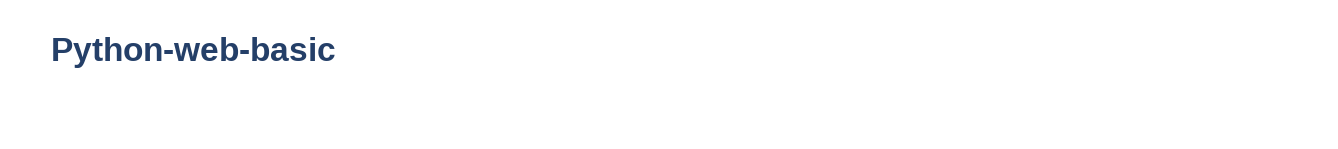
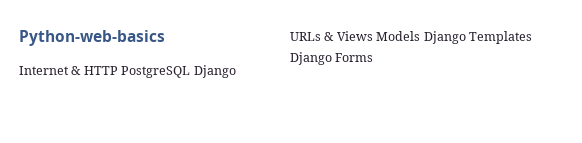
- Python-web-basic
+ Python-web-basics
+ Internet & HTTP PostgreSQL Django URLs & Views Models Django Templates Django Forms

